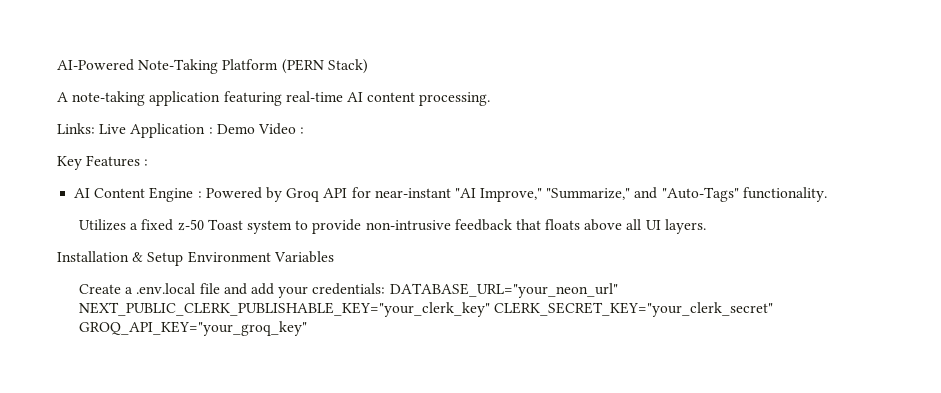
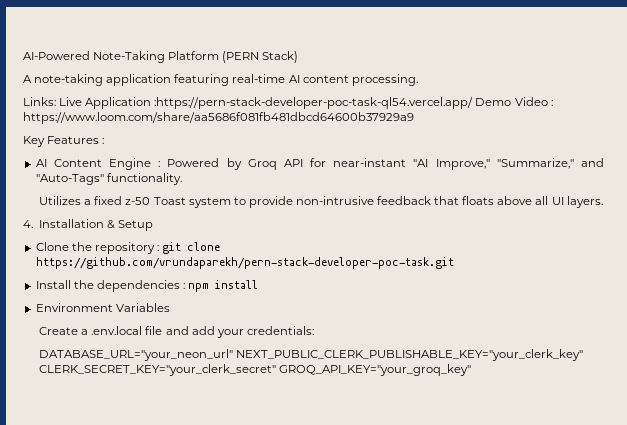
- Links: Live Application : Demo Video :
+ Links: Live Application :https://pern-stack-developer-poc-task-ql54.vercel.app/ Demo Video : https://www.loom.com/share/aa5686f081fb481dbcd64600b37929a9
- Installation & Setup Environment Variables
+ 4. Installation & Setup
+ Clone the repository : git clone https://github.com/vrundaparekh/pern-stack-developer-poc-task.git
+ Install the dependencies : npm install
+ Environment Variables
- Create a .env.local file and add your credentials: DATABASE_URL="your_neon_url" NEXT_PUBLIC_CLERK_PUBLISHABLE_KEY="your_clerk_key" CLERK_SECRET_KEY="your_clerk_secret" GROQ_API_KEY="your_groq_key"
+ Create a .env.local file and add your credentials:
+ DATABASE_URL="your_neon_url" NEXT_PUBLIC_CLERK_PUBLISHABLE_KEY="your_clerk_key" CLERK_SECRET_KEY="your_clerk_secret" GROQ_API_KEY="your_groq_key"

